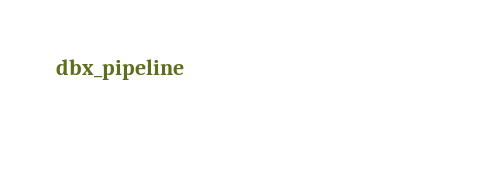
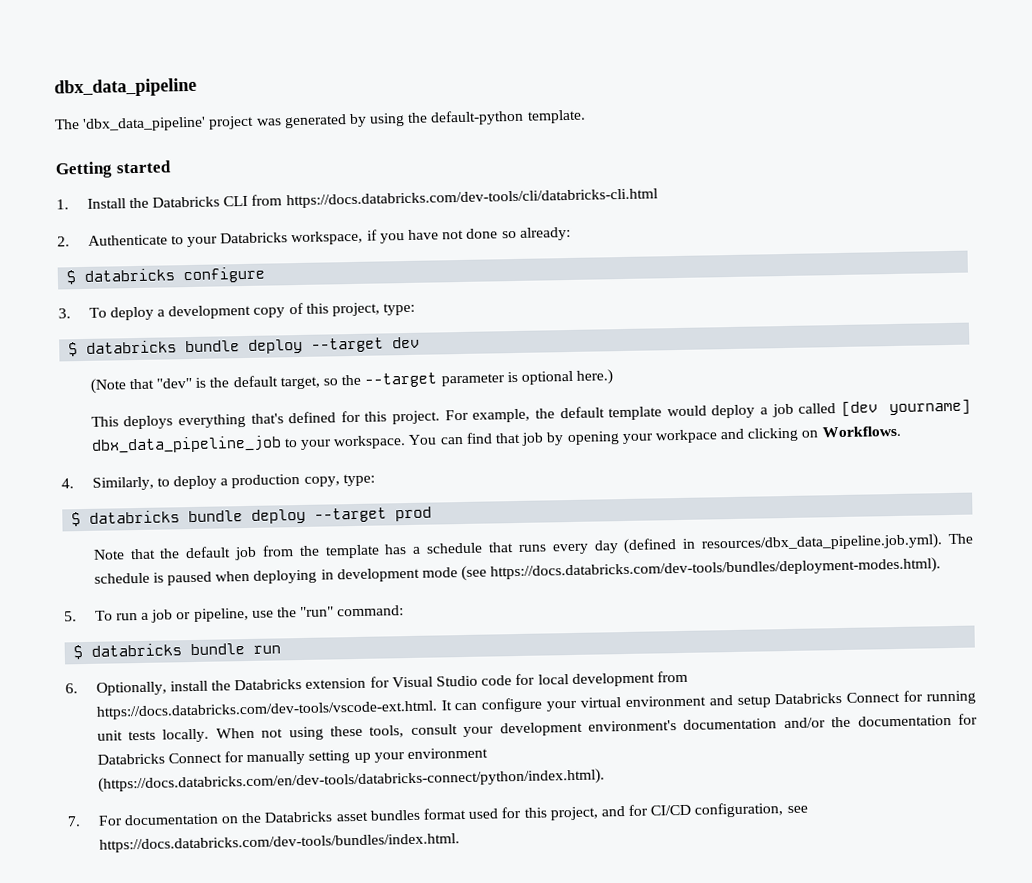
- dbx_pipeline
+ dbx_data_pipeline
+ The 'dbx_data_pipeline' project was generated by using the default-python template.
+ Getting started
+ 1. Install the Databricks CLI from https://docs.databricks.com/dev-tools/cli/databricks-cli.html
+ 2. Authenticate to your Databricks workspace, if you have not done so already:
+ $ databricks configure
+ 3. To deploy a development copy of this project, type:
+ $ databricks bundle deploy --target dev
+ (Note that "dev" is the default target, so the --target parameter is optional here.)
+ This deploys everything that's defined for this project. For example, the default template would deploy a job called [dev yourname] dbx_data_pipeline_job to your workspace. You can find that job by opening your workpace and clicking on Workflows.
+ 4. Similarly, to deploy a production copy, type:
+ $ databricks bundle deploy --target prod
+ Note that the default job from the template has a schedule that runs every day (defined in resources/dbx_data_pipeline.job.yml). The schedule is paused when deploying in development mode (see https://docs.databricks.com/dev-tools/bundles/deployment-modes.html).
+ 5. To run a job or pipeline, use the "run" command:
+ $ databricks bundle run
+ 6. Optionally, install the Databricks extension for Visual Studio code for local development from https://docs.databricks.com/dev-tools/vscode-ext.html. It can configure your virtual environment and setup Databricks Connect for running unit tests locally. When not using these tools, consult your development environment's documentation and/or the documentation for Databricks Connect for manually setting up your environment (https://docs.databricks.com/en/dev-tools/databricks-connect/python/index.html).
+ 7. For documentation on the Databricks asset bundles format used for this project, and for CI/CD configuration, see https://docs.databricks.com/dev-tools/bundles/index.html.

